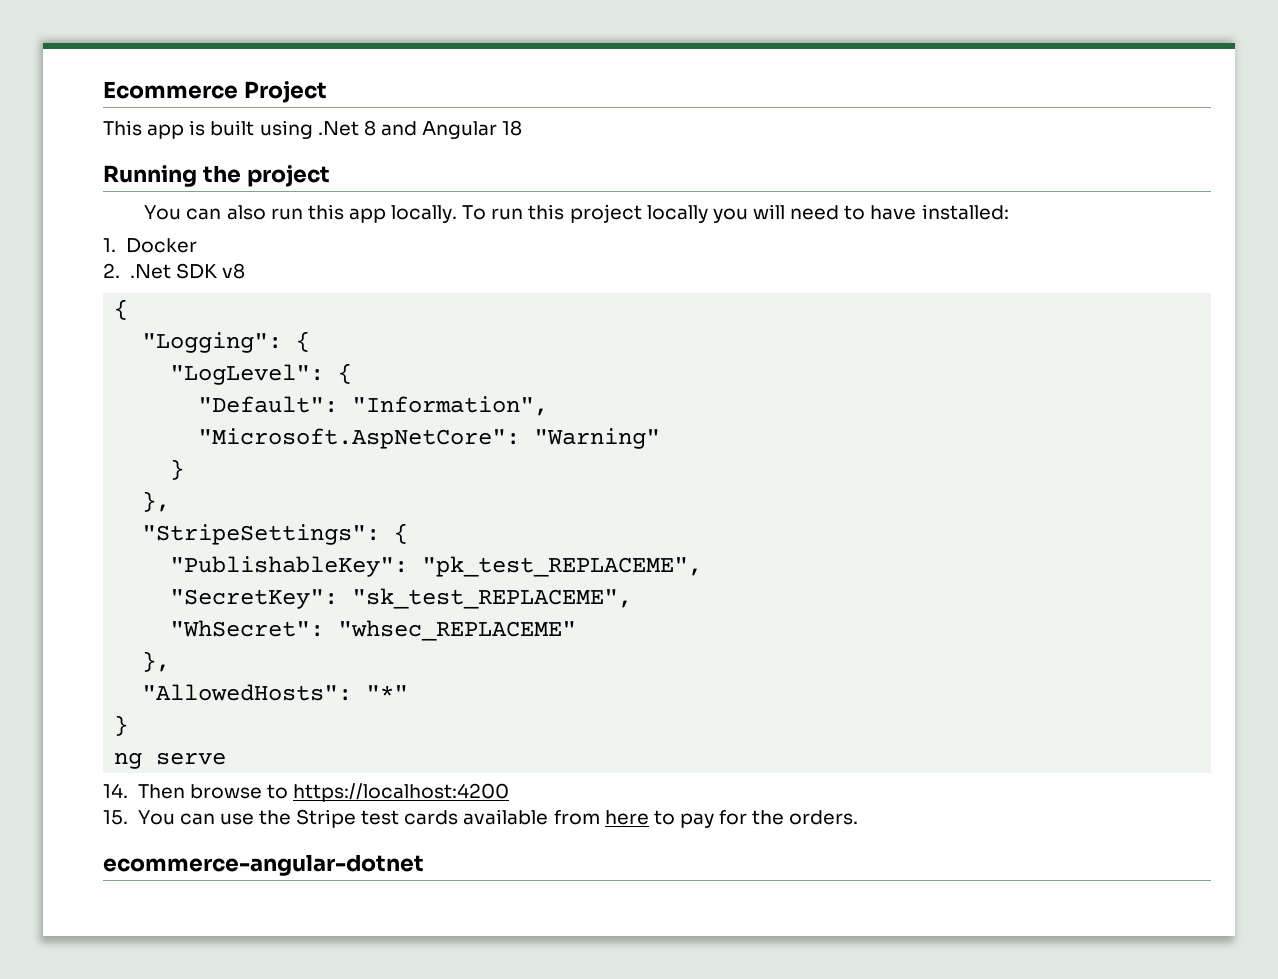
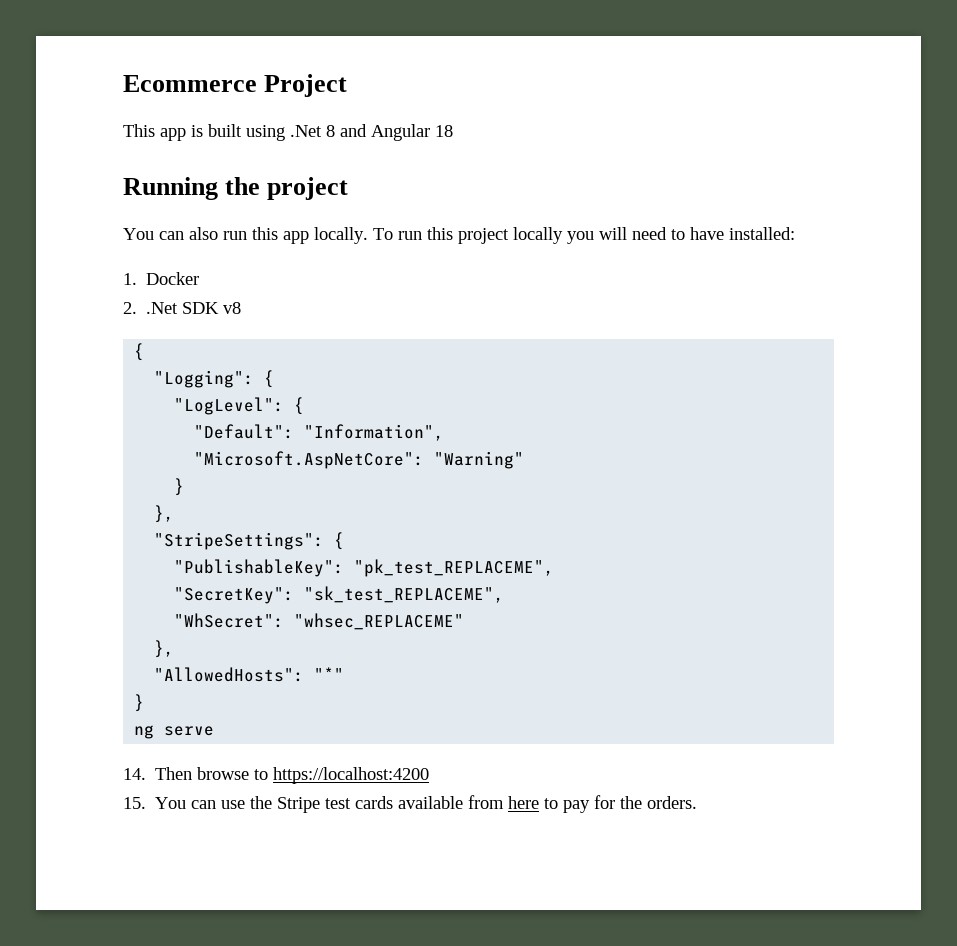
- ecommerce-angular-dotnet

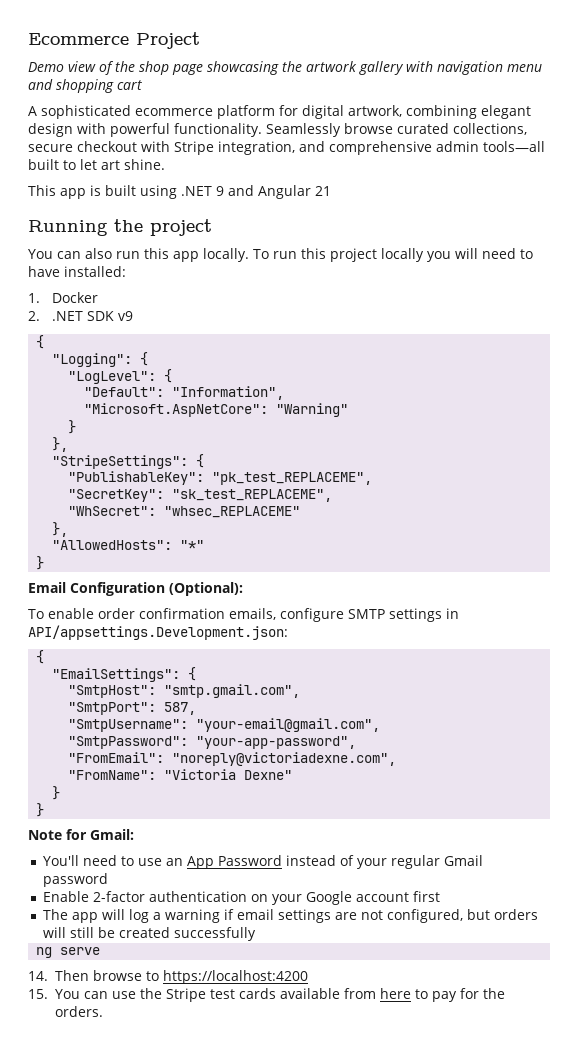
+ Demo view of the shop page showcasing the artwork gallery with navigation menu and shopping cart
+ A sophisticated ecommerce platform for digital artwork, combining elegant design with powerful functionality. Seamlessly browse curated collections, secure checkout with Stripe integration, and comprehensive admin tools—all built to let art shine.
- This app is built using .Net 8 and Angular 18
+ This app is built using .NET 9 and Angular 21
- 2. .Net SDK v8
+ 2. .NET SDK v9
+ Email Configuration (Optional):
+ To enable order confirmation emails, configure SMTP settings in API/appsettings.Development.json:
+ {
+ "EmailSettings": {
+ "SmtpHost": "smtp.gmail.com",
+ "SmtpPort": 587,
+ "SmtpUsername": "your-email@gmail.com",
+ "SmtpPassword": "your-app-password",
+ "FromEmail": "noreply@victoriadexne.com",
+ "FromName": "Victoria Dexne"
+ }
+ }
+ Note for Gmail:
+ You'll need to use an App Password instead of your regular Gmail password
+ Enable 2-factor authentication on your Google account first
+ The app will log a warning if email settings are not configured, but orders will still be created successfully

